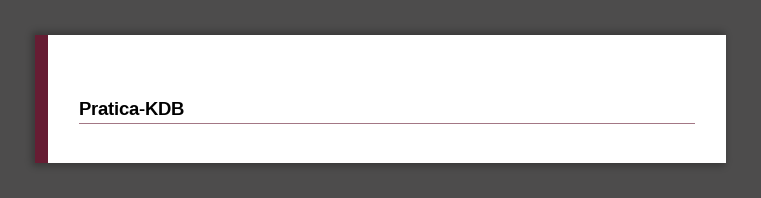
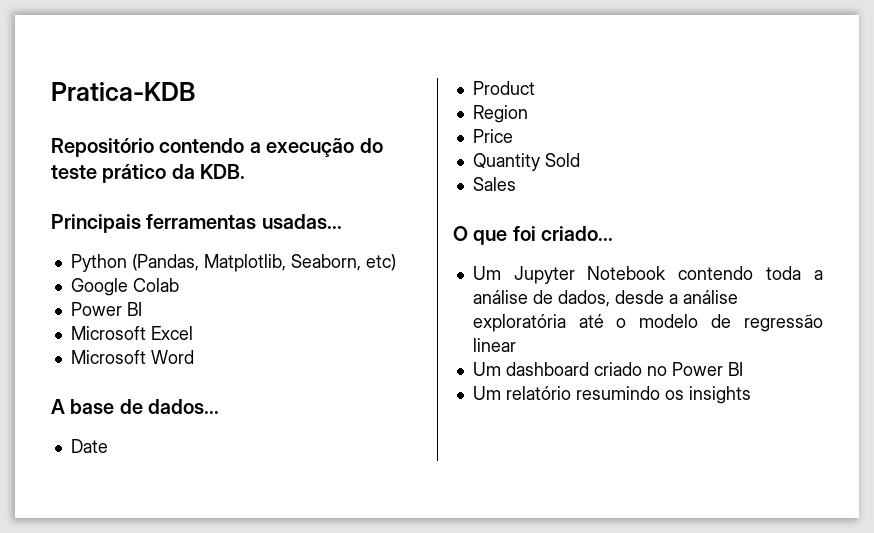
+ Repositório contendo a execução do teste prático da KDB.
+ Principais ferramentas usadas...
+ Python (Pandas, Matplotlib, Seaborn, etc)
+ Google Colab
+ Power BI
+ Microsoft Excel
+ Microsoft Word
+ A base de dados...
+ Date
+ Product
+ Region
+ Price
+ Quantity Sold
+ Sales
+ O que foi criado...
+ Um Jupyter Notebook contendo toda a análise de dados, desde a análise exploratória até o modelo de regressão linear
+ Um dashboard criado no Power BI
+ Um relatório resumindo os insights

